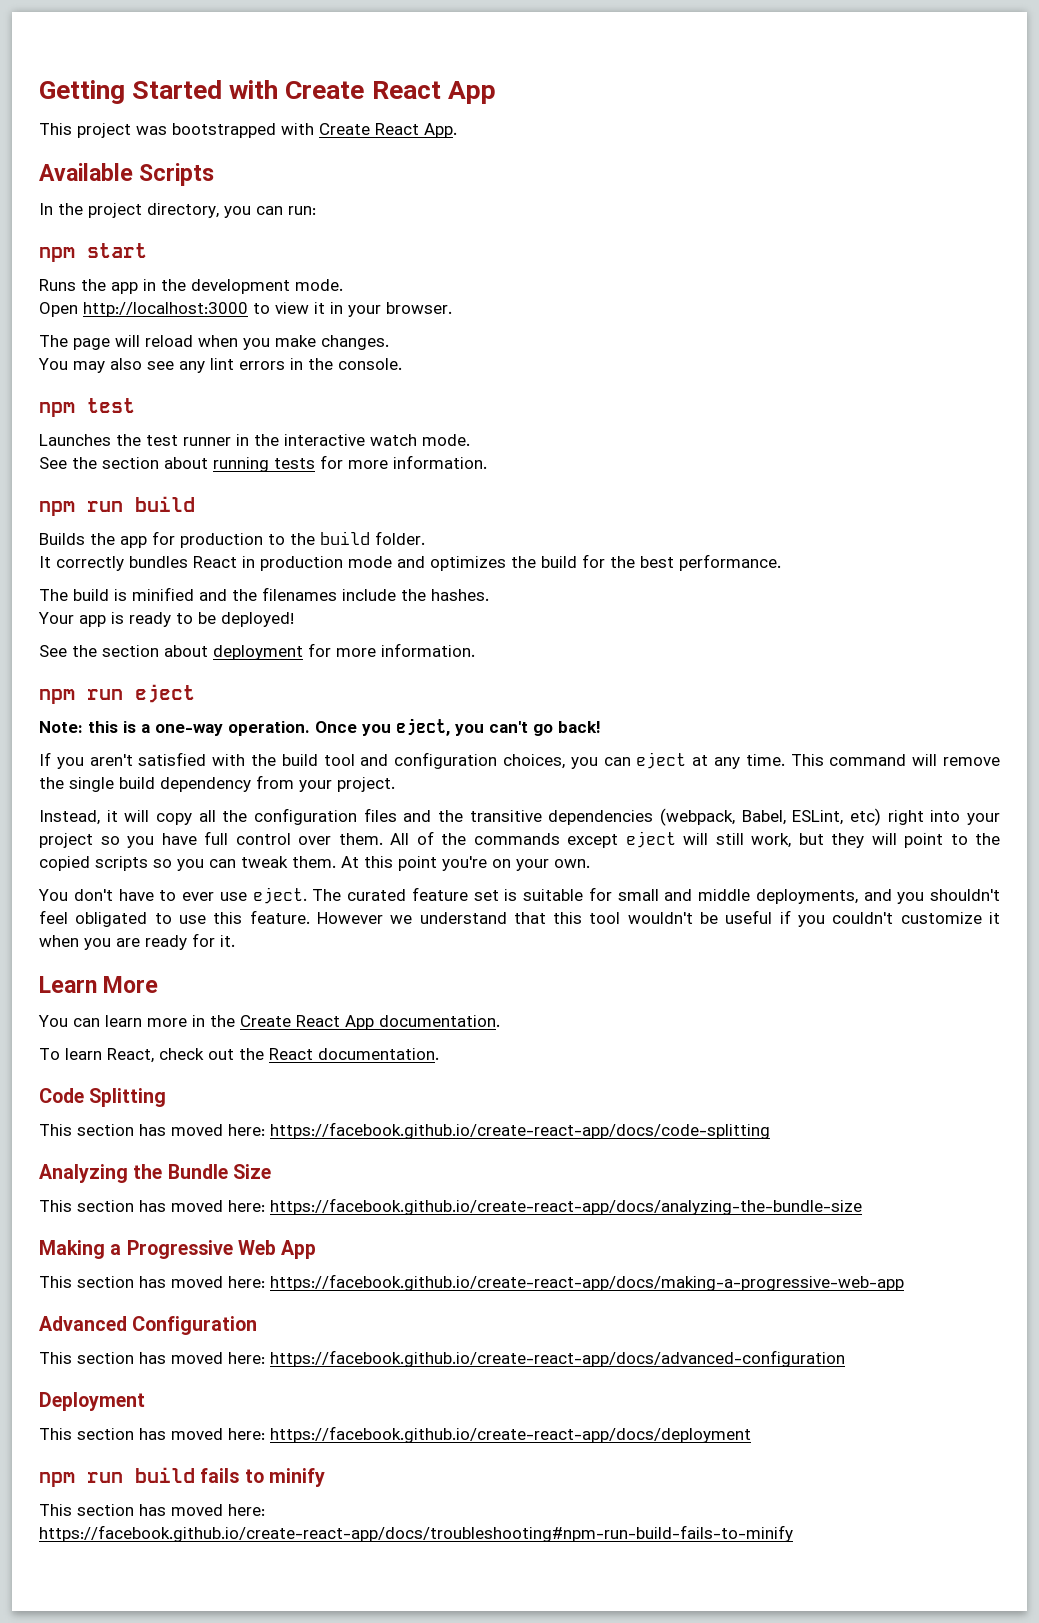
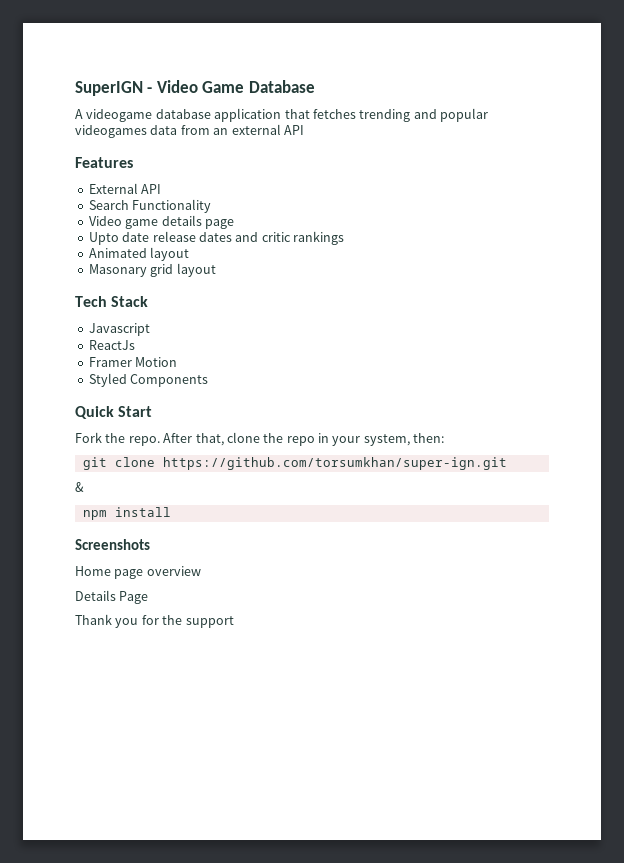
- Getting Started with Create React App
- This project was bootstrapped with Create React App.
- Available Scripts
- In the project directory, you can run:
- npm start
- Runs the app in the development mode.
- Open http://localhost:3000 to view it in your browser.
- The page will reload when you make changes.
- You may also see any lint errors in the console.
- npm test
- Launches the test runner in the interactive watch mode.
- See the section about running tests for more information.
- npm run build
- Builds the app for production to the build folder.
- It correctly bundles React in production mode and optimizes the build for the best performance.
- The build is minified and the filenames include the hashes.
- Your app is ready to be deployed!
- See the section about deployment for more information.
- npm run eject
- Note: this is a one-way operation. Once you eject, you can't go back!
- If you aren't satisfied with the build tool and configuration choices, you can eject at any time. This command will remove the single build dependency from your project.
- Instead, it will copy all the configuration files and the transitive dependencies (webpack, Babel, ESLint, etc) right into your project so you have full control over them. All of the commands except eject will still work, but they will point to the copied scripts so you can tweak them. At this point you're on your own.
- You don't have to ever use eject. The curated feature set is suitable for small and middle deployments, and you shouldn't feel obligated to use this feature. However we understand that this tool wouldn't be useful if you couldn't customize it when you are ready for it.
- Learn More
- You can learn more in the Create React App documentation.
- To learn React, check out the React documentation.
- Code Splitting
- This section has moved here: https://facebook.github.io/create-react-app/docs/code-splitting
- Analyzing the Bundle Size
- This section has moved here: https://facebook.github.io/create-react-app/docs/analyzing-the-bundle-size
- Making a Progressive Web App
- This section has moved here: https://facebook.github.io/create-react-app/docs/making-a-progressive-web-app
- Advanced Configuration
- This section has moved here: https://facebook.github.io/create-react-app/docs/advanced-configuration
- Deployment
- This section has moved here: https://facebook.github.io/create-react-app/docs/deployment
- npm run build fails to minify
- This section has moved here: https://facebook.github.io/create-react-app/docs/troubleshooting#npm-run-build-fails-to-minify
+ SuperIGN - Video Game Database
+ A videogame database application that fetches trending and popular videogames data from an external API
+ Features
+ External API
+ Search Functionality
+ Video game details page
+ Upto date release dates and critic rankings
+ Animated layout
+ Masonary grid layout
+ Tech Stack
+ Javascript
+ ReactJs
+ Framer Motion
+ Styled Components
+ Quick Start
+ Fork the repo. After that, clone the repo in your system, then:
+ git clone https://github.com/torsumkhan/super-ign.git
+ &
+ npm install
+ Screenshots
+ Home page overview
+ Details Page
+ Thank you for the support

